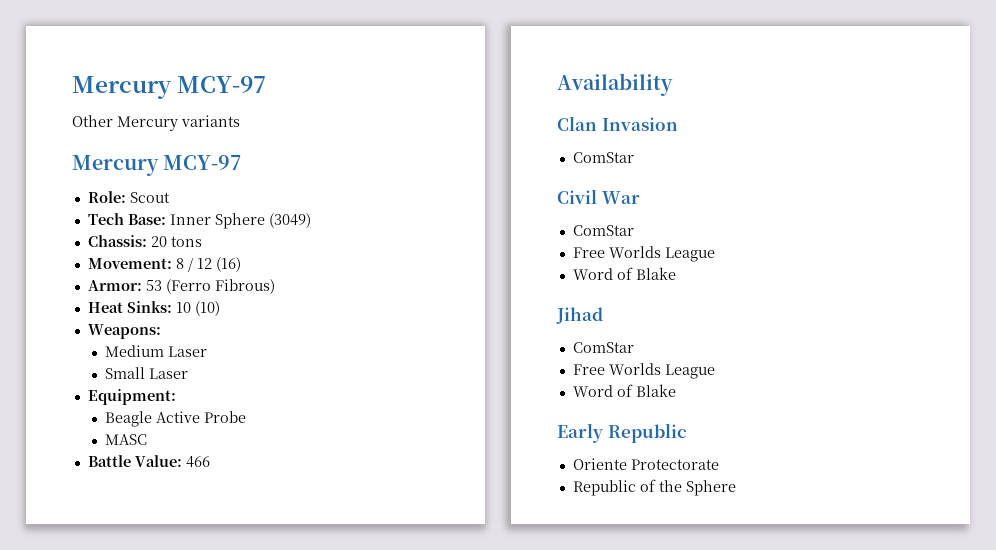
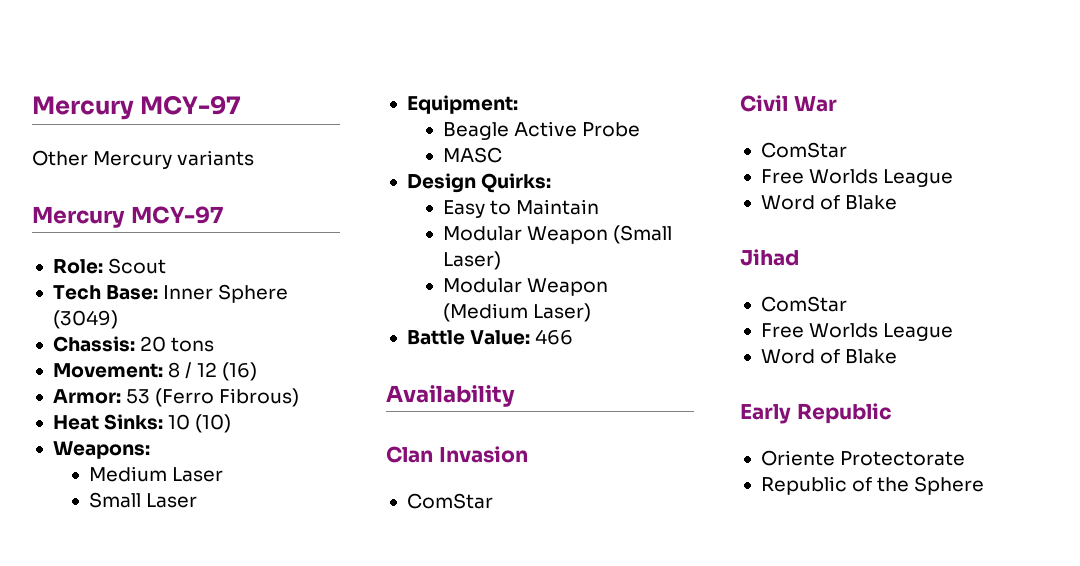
+ Design Quirks:
+ Easy to Maintain
+ Modular Weapon (Small Laser)
+ Modular Weapon (Medium Laser)

